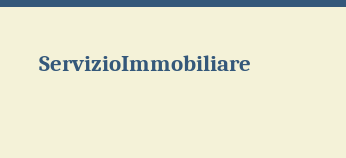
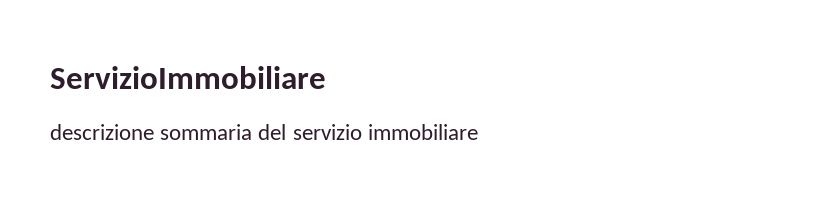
+ descrizione sommaria del servizio immobiliare

